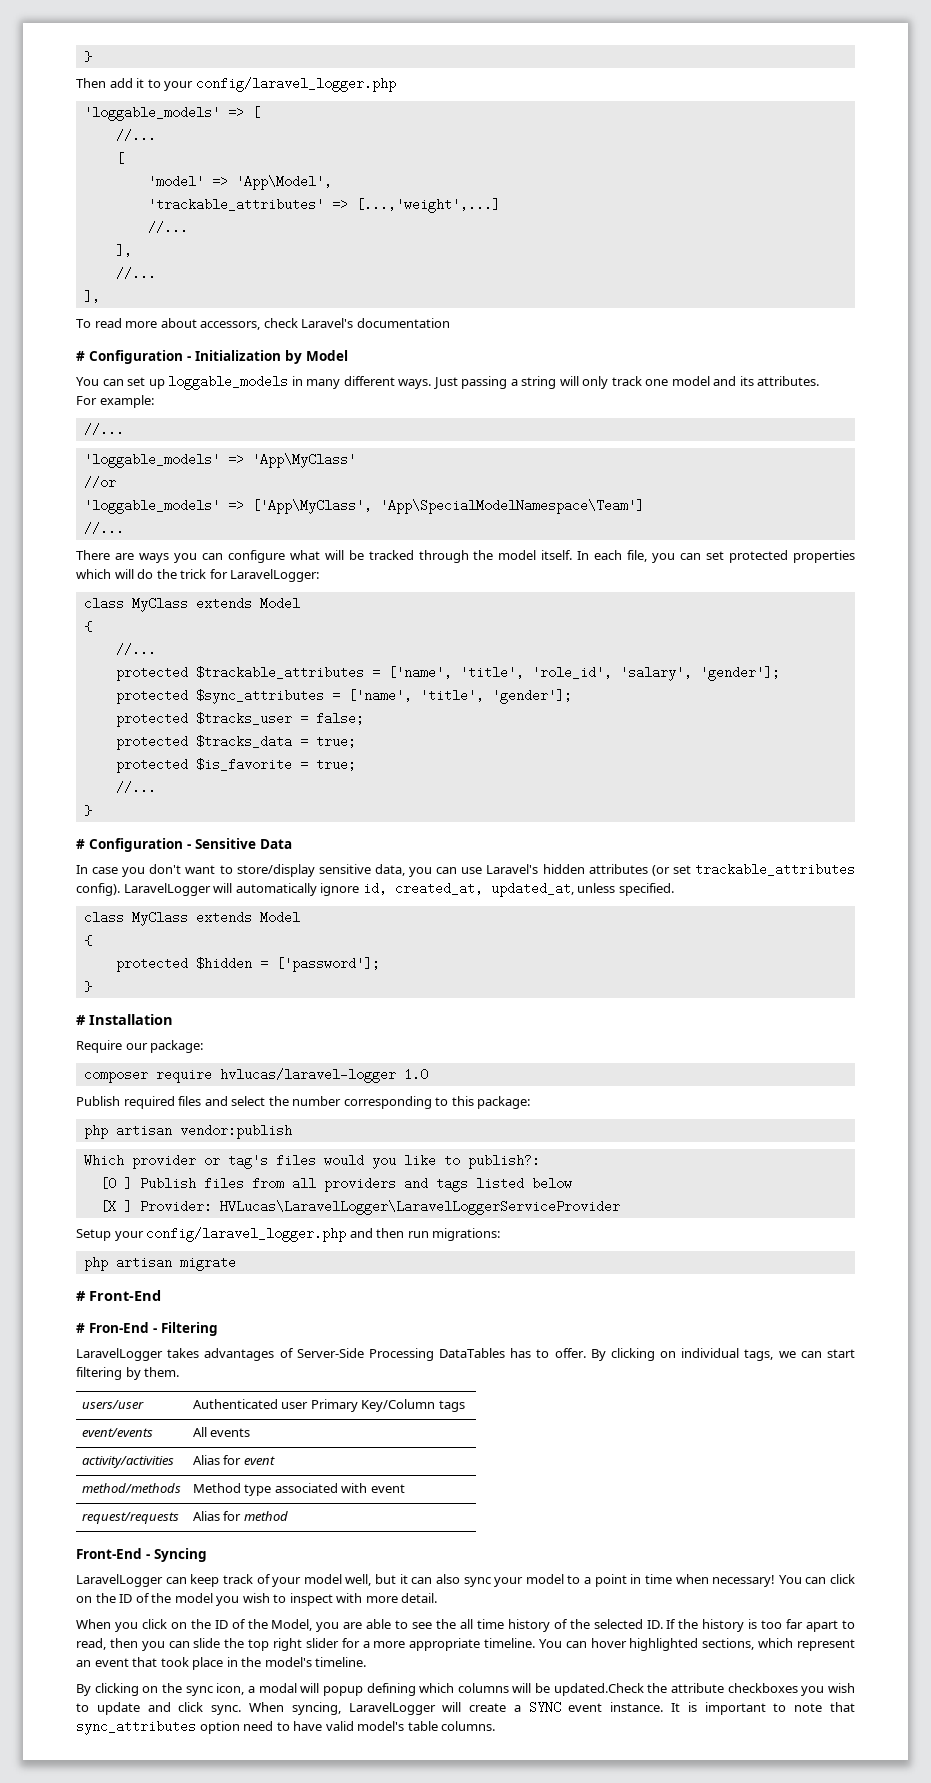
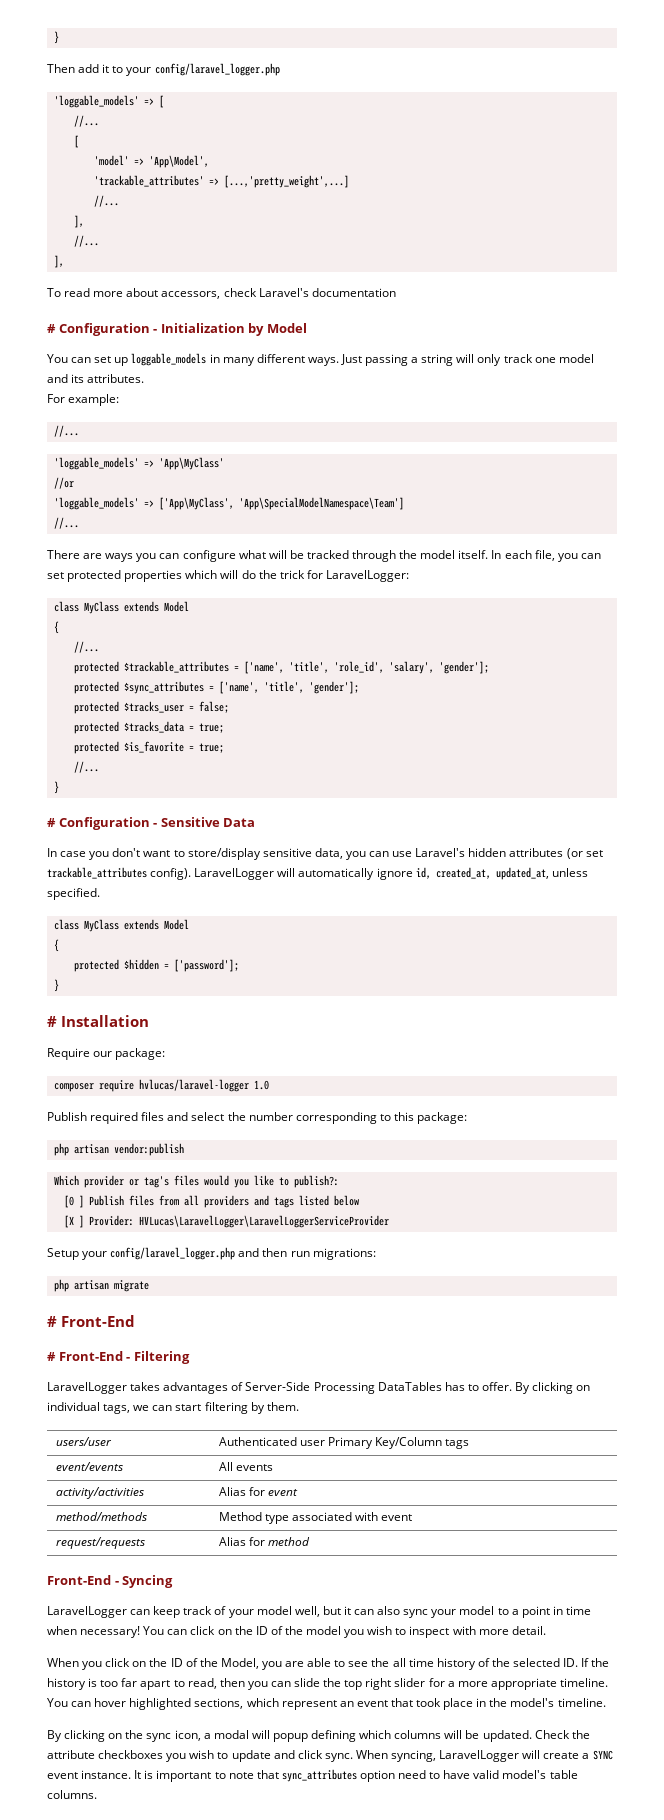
- 'trackable_attributes' => [...,'weight',...]
+ 'trackable_attributes' => [...,'pretty_weight',...]
- # Fron-End - Filtering
+ # Front-End - Filtering
- By clicking on the sync icon, a modal will popup defining which columns will be updated.Check the attribute checkboxes you wish to update and click sync.
+ By clicking on the sync icon, a modal will popup defining which columns will be updated. Check the attribute checkboxes you wish to update and click sync.

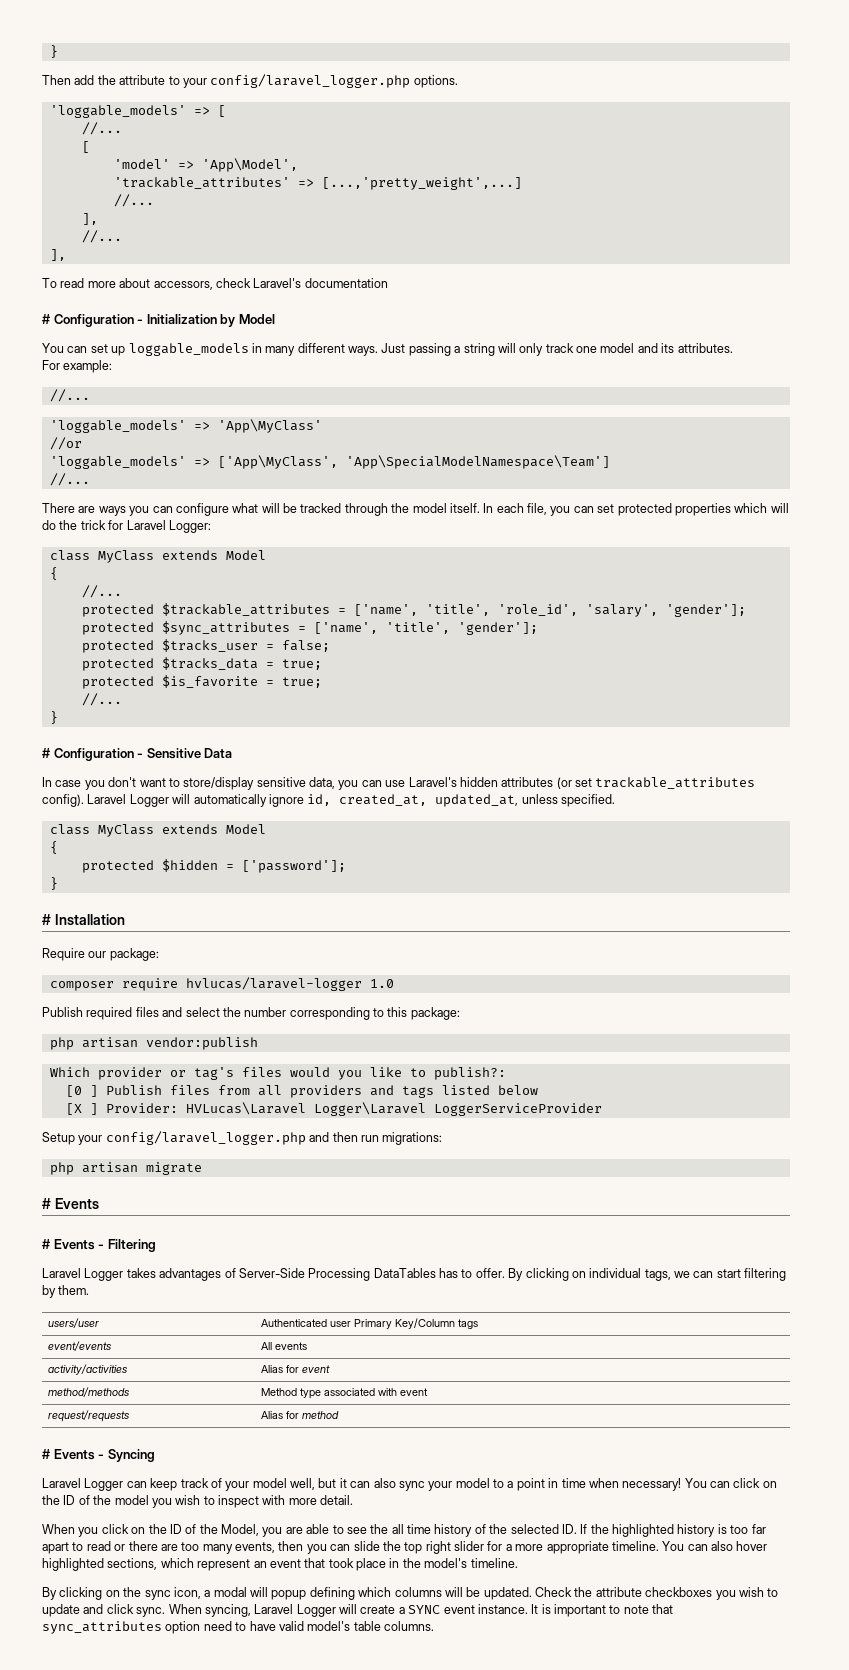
- Then add it to your config/laravel_logger.php
+ Then add the attribute to your config/laravel_logger.php options.
- In each file, you can set protected properties which will do the trick for LaravelLogger:
+ In each file, you can set protected properties which will do the trick for Laravel Logger:
- LaravelLogger will automatically ignore id, created_at, updated_at, unless specified.
+ Laravel Logger will automatically ignore id, created_at, updated_at, unless specified.
- [X ] Provider: HVLucas\LaravelLogger\LaravelLoggerServiceProvider
+ [X ] Provider: HVLucas\Laravel Logger\Laravel LoggerServiceProvider
  php artisan migrate
- # Front-End
- # Front-End - Filtering
+ # Events
+ # Events - Filtering
- LaravelLogger takes advantages of Server-Side Processing DataTables has to offer.
+ Laravel Logger takes advantages of Server-Side Processing DataTables has to offer.
- Front-End - Syncing
+ # Events - Syncing
- LaravelLogger can keep track of your model well, but it can also sync your model to a point in time when necessary!
+ Laravel Logger can keep track of your model well, but it can also sync your model to a point in time when necessary!
- When you click on the ID of the Model, you are able to see the all time history of the selected ID. If the history is too far apart to read, then you can slide the top right slider for a more appropriate timeline.
+ When you click on the ID of the Model, you are able to see the all time history of the selected ID. If the highlighted history is too far apart to read or there are too many events, then you can slide the top right slider for a more appropriate timeline.
- You can hover highlighted sections, which represent an event that took place in the model's timeline.
+ You can also hover highlighted sections, which represent an event that took place in the model's timeline.
- When syncing, LaravelLogger will create a SYNC event instance.
+ When syncing, Laravel Logger will create a SYNC event instance.

